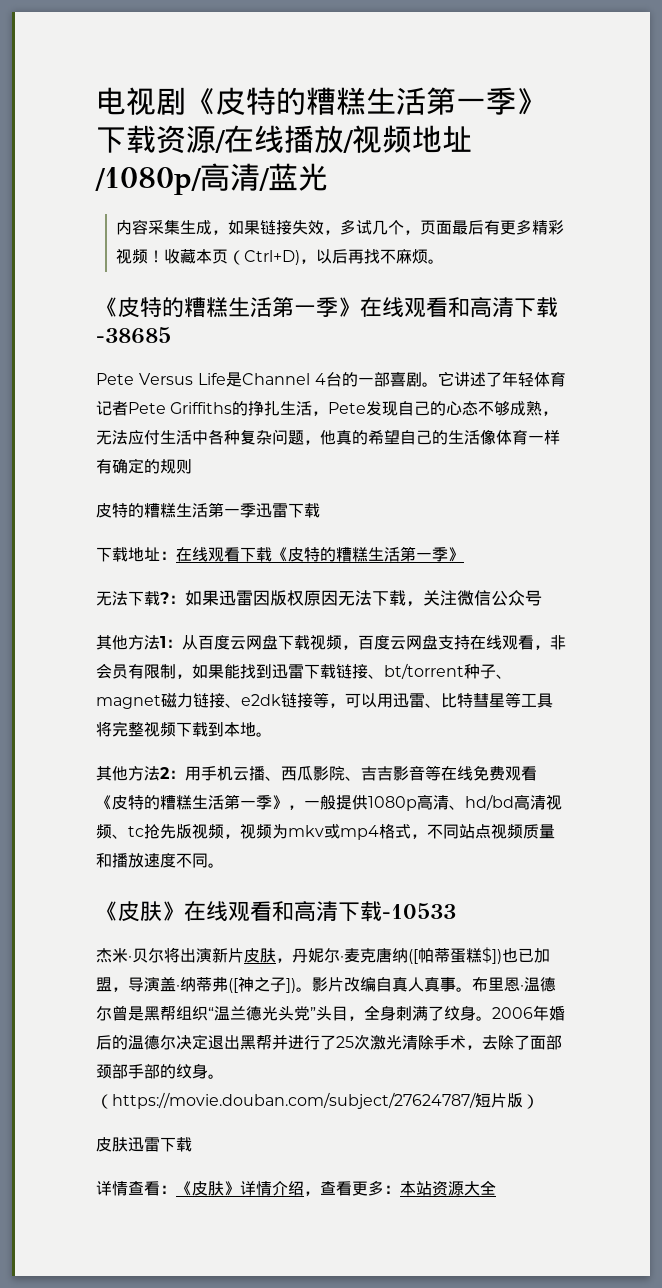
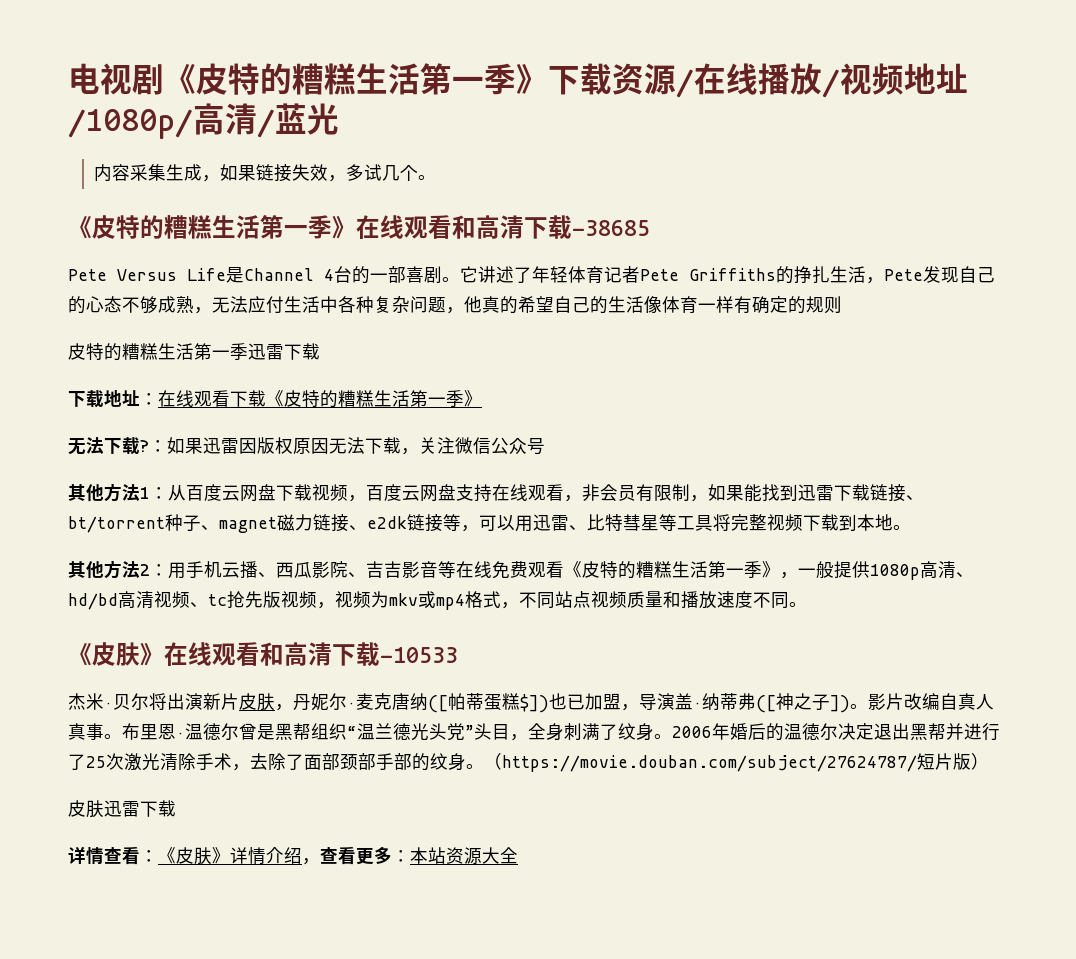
- 内容采集生成，如果链接失效，多试几个，页面最后有更多精彩视频！收藏本页（Ctrl+D)，以后再找不麻烦。
+ 内容采集生成，如果链接失效，多试几个。

